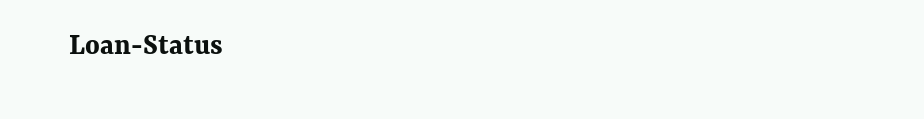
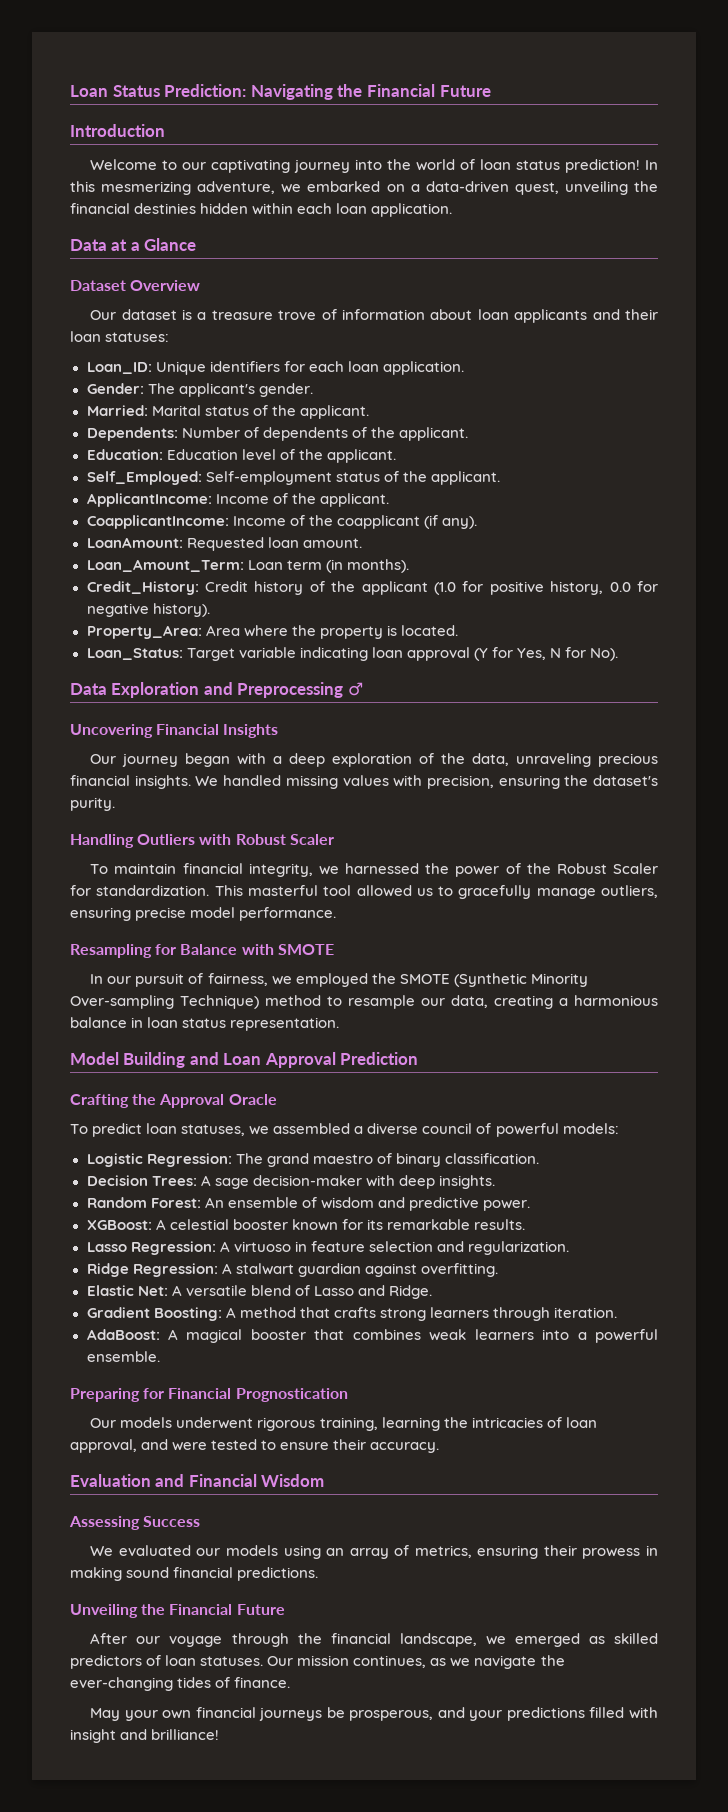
- Loan-Status
+ Loan Status Prediction: Navigating the Financial Future
+ Introduction
+ Welcome to our captivating journey into the world of loan status prediction! In this mesmerizing adventure, we embarked on a data-driven quest, unveiling the financial destinies hidden within each loan application.
+ Data at a Glance
+ Dataset Overview
+ Our dataset is a treasure trove of information about loan applicants and their loan statuses:
+ Loan_ID: Unique identifiers for each loan application.
+ Gender: The applicant's gender.
+ Married: Marital status of the applicant.
+ Dependents: Number of dependents of the applicant.
+ Education: Education level of the applicant.
+ Self_Employed: Self-employment status of the applicant.
+ ApplicantIncome: Income of the applicant.
+ CoapplicantIncome: Income of the coapplicant (if any).
+ LoanAmount: Requested loan amount.
+ Loan_Amount_Term: Loan term (in months).
+ Credit_History: Credit history of the applicant (1.0 for positive history, 0.0 for negative history).
+ Property_Area: Area where the property is located.
+ Loan_Status: Target variable indicating loan approval (Y for Yes, N for No).
+ Data Exploration and Preprocessing ♂
+ Uncovering Financial Insights
+ Our journey began with a deep exploration of the data, unraveling precious financial insights. We handled missing values with precision, ensuring the dataset's purity.
+ Handling Outliers with Robust Scaler
+ To maintain financial integrity, we harnessed the power of the Robust Scaler for standardization. This masterful tool allowed us to gracefully manage outliers, ensuring precise model performance.
+ Resampling for Balance with SMOTE
+ In our pursuit of fairness, we employed the SMOTE (Synthetic Minority Over-sampling Technique) method to resample our data, creating a harmonious balance in loan status representation.
+ Model Building and Loan Approval Prediction
+ Crafting the Approval Oracle
+ To predict loan statuses, we assembled a diverse council of powerful models:
+ Logistic Regression: The grand maestro of binary classification.
+ Decision Trees: A sage decision-maker with deep insights.
+ Random Forest: An ensemble of wisdom and predictive power.
+ XGBoost: A celestial booster known for its remarkable results.
+ Lasso Regression: A virtuoso in feature selection and regularization.
+ Ridge Regression: A stalwart guardian against overfitting.
+ Elastic Net: A versatile blend of Lasso and Ridge.
+ Gradient Boosting: A method that crafts strong learners through iteration.
+ AdaBoost: A magical booster that combines weak learners into a powerful ensemble.
+ Preparing for Financial Prognostication
+ Our models underwent rigorous training, learning the intricacies of loan approval, and were tested to ensure their accuracy.
+ Evaluation and Financial Wisdom
+ Assessing Success
+ We evaluated our models using an array of metrics, ensuring their prowess in making sound financial predictions.
+ Unveiling the Financial Future
+ After our voyage through the financial landscape, we emerged as skilled predictors of loan statuses. Our mission continues, as we navigate the ever-changing tides of finance.
+ May your own financial journeys be prosperous, and your predictions filled with insight and brilliance!

